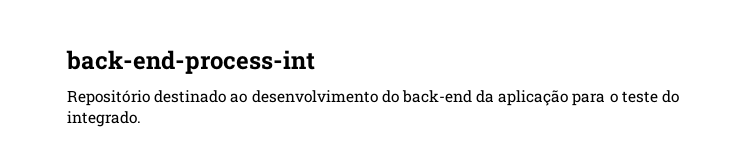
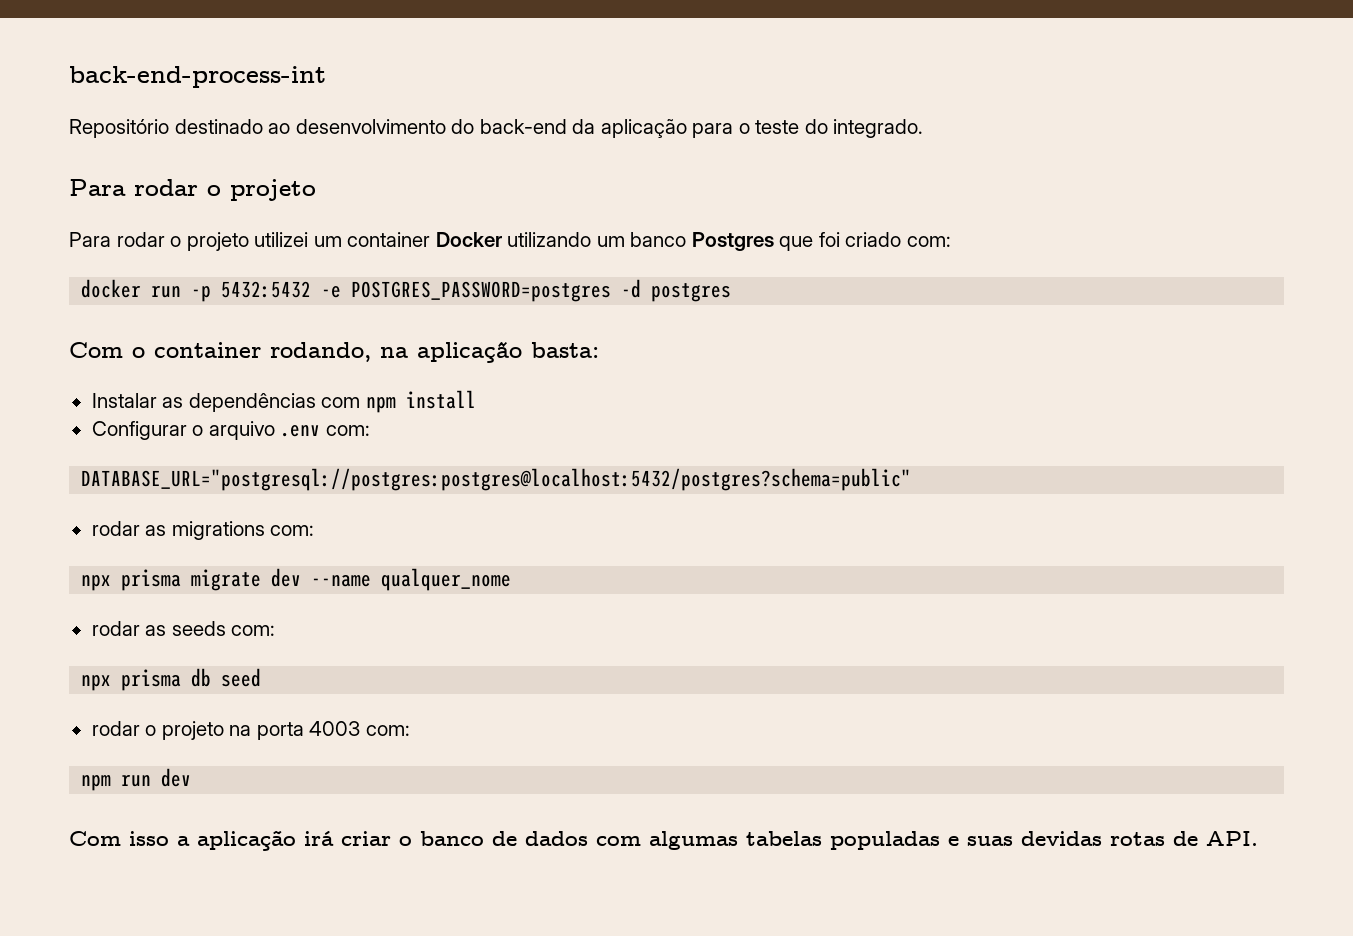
  Repositório destinado ao desenvolvimento do back-end da aplicação para o teste do integrado.
+ Para rodar o projeto
+ Para rodar o projeto utilizei um container Docker utilizando um banco Postgres que foi criado com:
+ docker run -p 5432:5432 -e POSTGRES_PASSWORD=postgres -d postgres
+ Com o container rodando, na aplicação basta:
+ Instalar as dependências com npm install
+ Configurar o arquivo .env com:
+ DATABASE_URL="postgresql://postgres:postgres@localhost:5432/postgres?schema=public"
+ rodar as migrations com:
+ npx prisma migrate dev --name qualquer_nome
+ rodar as seeds com:
+ npx prisma db seed
+ rodar o projeto na porta 4003 com:
+ npm run dev
+ Com isso a aplicação irá criar o banco de dados com algumas tabelas populadas e suas devidas rotas de API.

